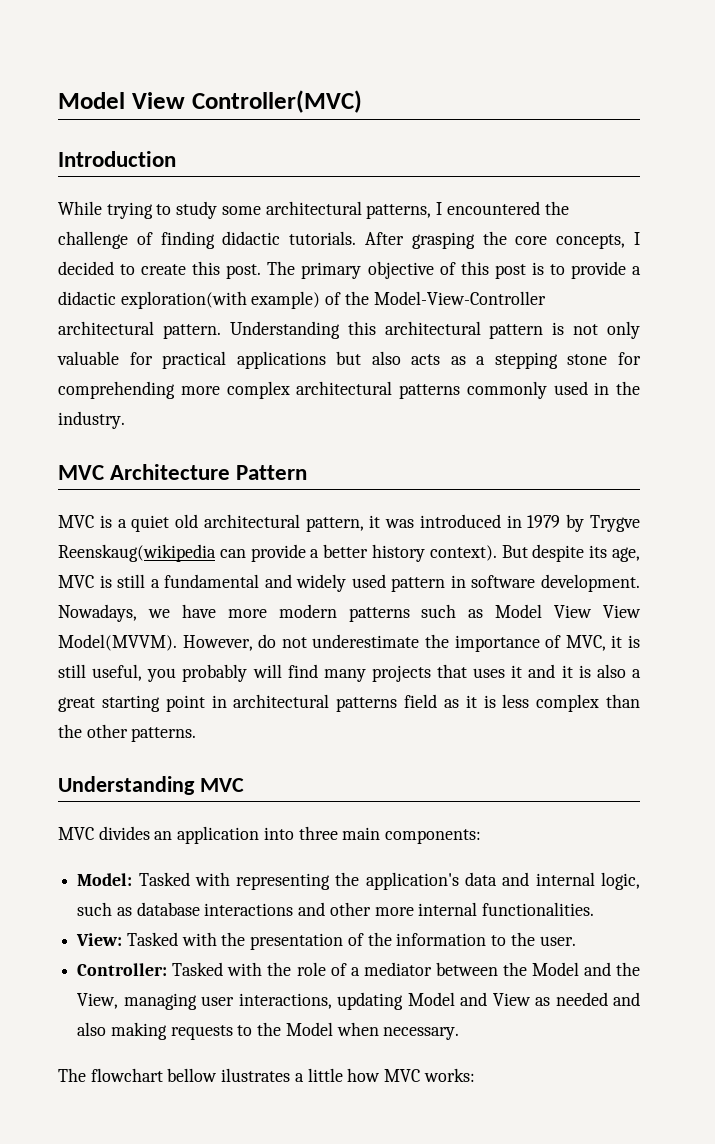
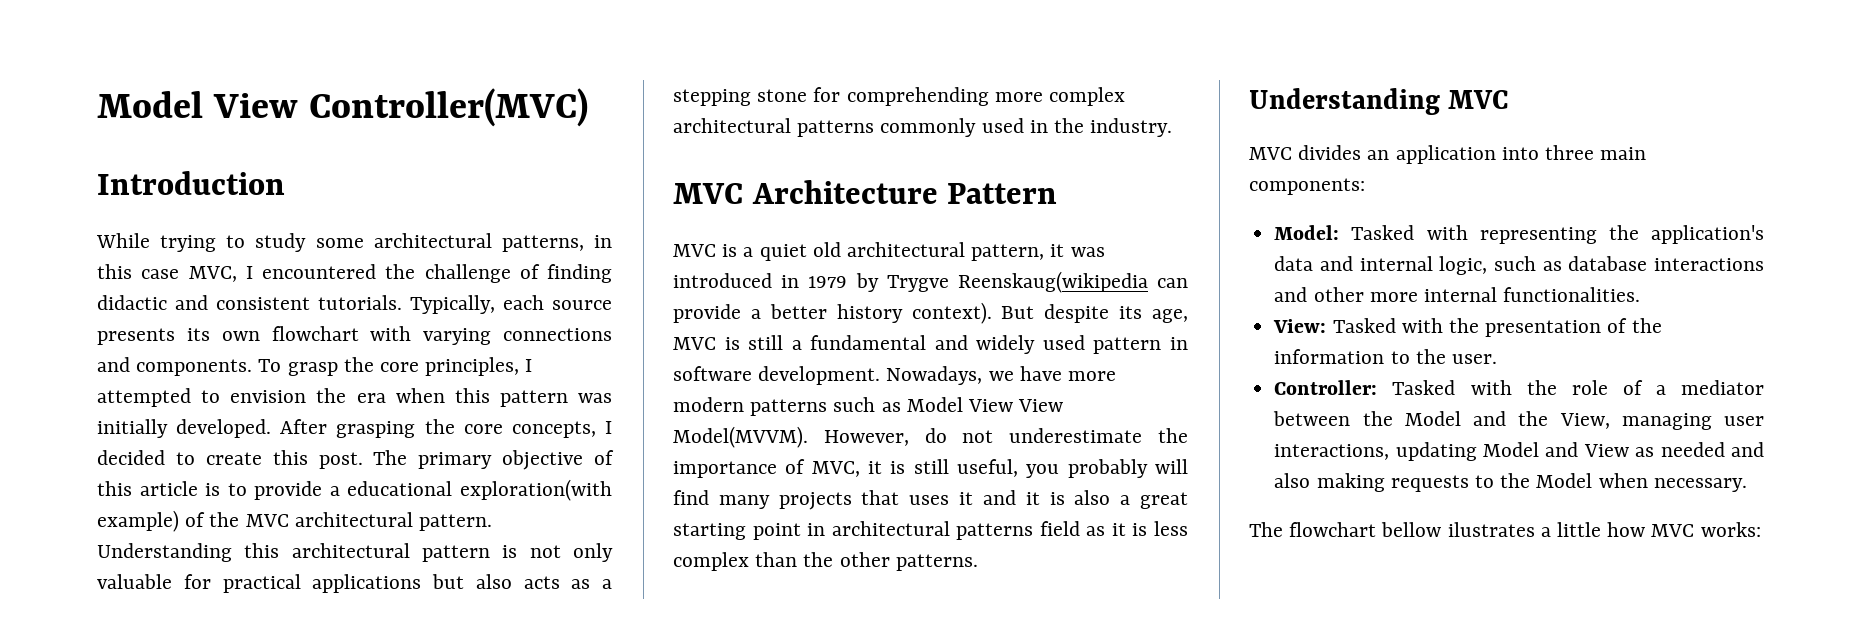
- While trying to study some architectural patterns, I encountered the challenge of finding didactic tutorials.
+ While trying to study some architectural patterns, in this case MVC, I encountered the challenge of finding didactic and consistent tutorials. Typically, each source presents its own flowchart with varying connections and components. To grasp the core principles, I attempted to envision the era when this pattern was initially developed.
- The primary objective of this post is to provide a didactic exploration(with example) of the Model-View-Controller architectural pattern.
+ The primary objective of this article is to provide a educational exploration(with example) of the MVC architectural pattern.

